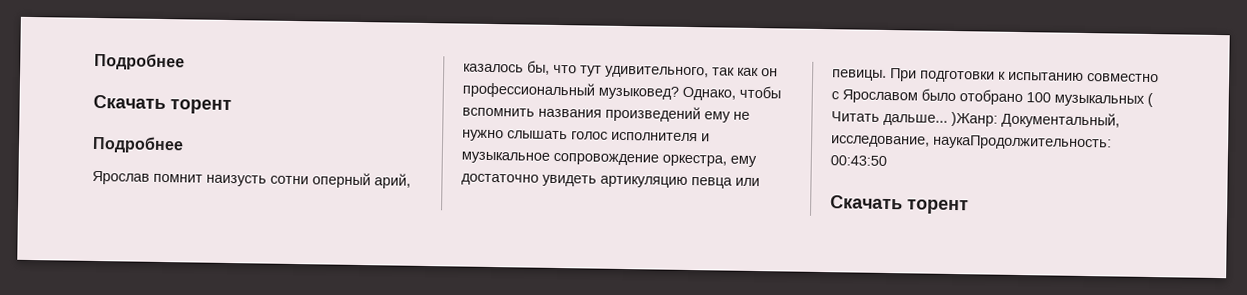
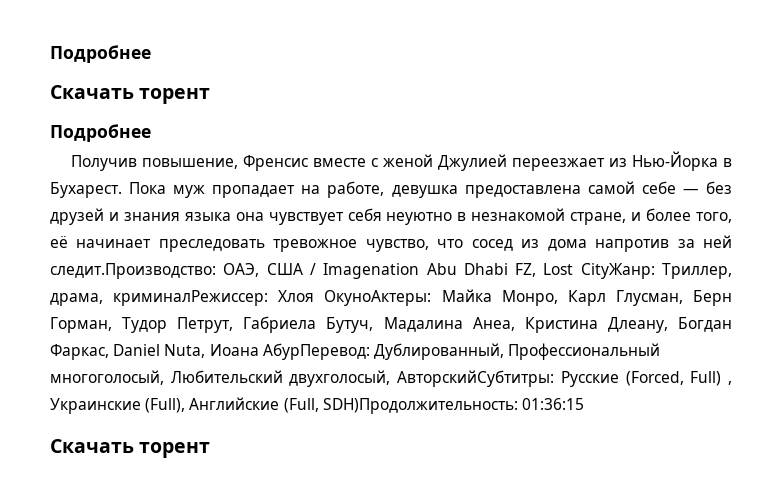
- Ярослав помнит наизусть сотни оперный арий, казалось бы, что тут удивительного, так как он профессиональный музыковед? Однако, чтобы вспомнить названия произведений ему не нужно слышать голос исполнителя и музыкальное сопровождение оркестра, ему достаточно увидеть артикуляцию певца или певицы. При подготовки к испытанию совместно с Ярославом было отобрано 100 музыкальных ( Читать дальше... )Жанр: Документальный, исследование, наукаПродолжительность: 00:43:50
+ Получив повышение, Френсис вместе с женой Джулией переезжает из Нью-Йорка в Бухарест. Пока муж пропадает на работе, девушка предоставлена самой себе — без друзей и знания языка она чувствует себя неуютно в незнакомой стране, и более того, её начинает преследовать тревожное чувство, что сосед из дома напротив за ней следит.Производство: ОАЭ, США / Imagenation Abu Dhabi FZ, Lost CityЖанр: Триллер, драма, криминалРежиссер: Хлоя ОкуноАктеры: Майка Монро, Карл Глусман, Берн Горман, Тудор Петрут, Габриела Бутуч, Мадалина Анеа, Кристина Длеану, Богдан Фаркас, Daniel Nuta, Иоана АбурПеревод: Дублированный, Профессиональный многоголосый, Любительский двухголосый, АвторскийСубтитры: Русские (Forced, Full) , Украинские (Full), Английские (Full, SDH)Продолжительность: 01:36:15

